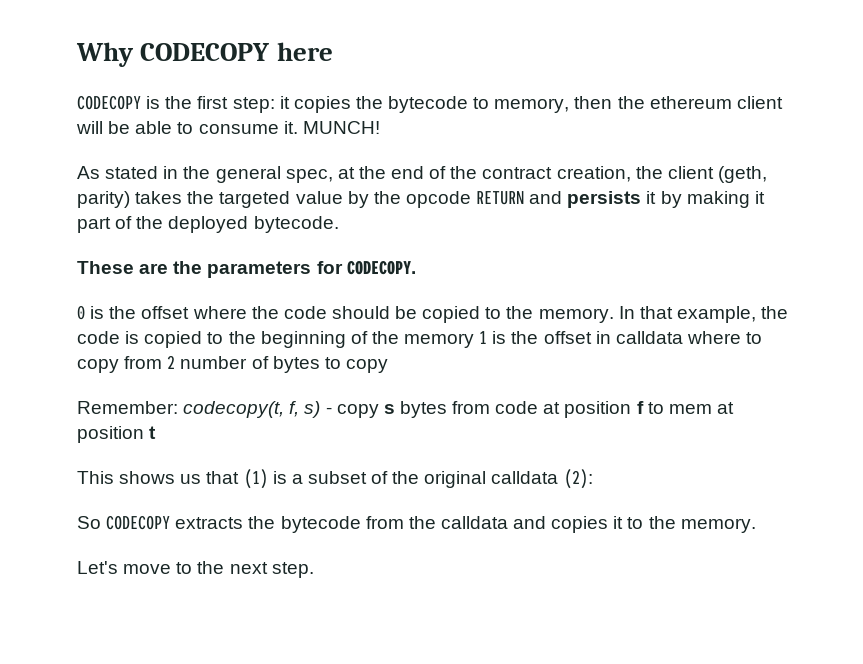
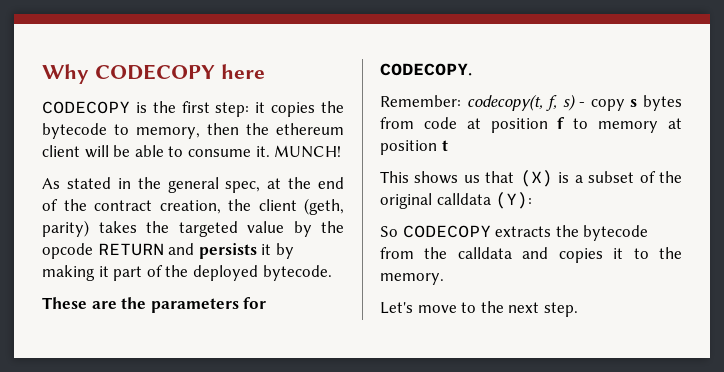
- 0 is the offset where the code should be copied to the memory. In that example, the code is copied to the beginning of the memory 1 is the offset in calldata where to copy from 2 number of bytes to copy
- Remember: codecopy(t, f, s) - copy s bytes from code at position f to mem at position t
+ Remember: codecopy(t, f, s) - copy s bytes from code at position f to memory at position t
- This shows us that (1) is a subset of the original calldata (2):
+ This shows us that (X) is a subset of the original calldata (Y):

